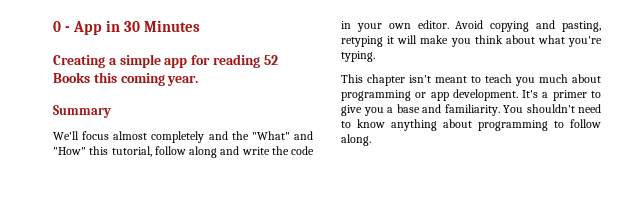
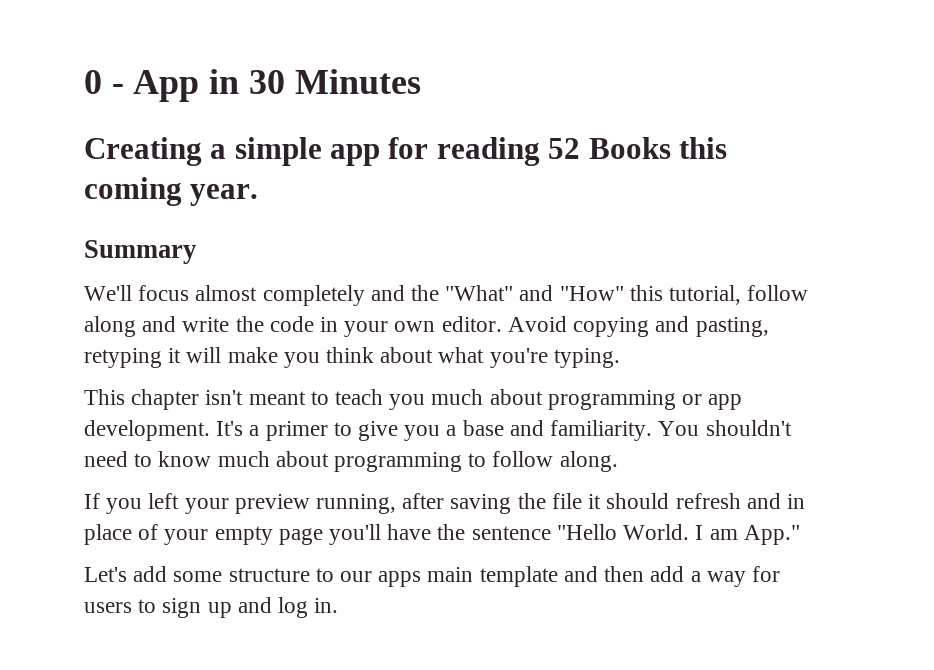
- You shouldn't need to know anything about programming to follow along.
+ You shouldn't need to know much about programming to follow along.
+ If you left your preview running, after saving the file it should refresh and in place of your empty page you'll have the sentence "Hello World. I am App."
+ Let's add some structure to our apps main template and then add a way for users to sign up and log in.

